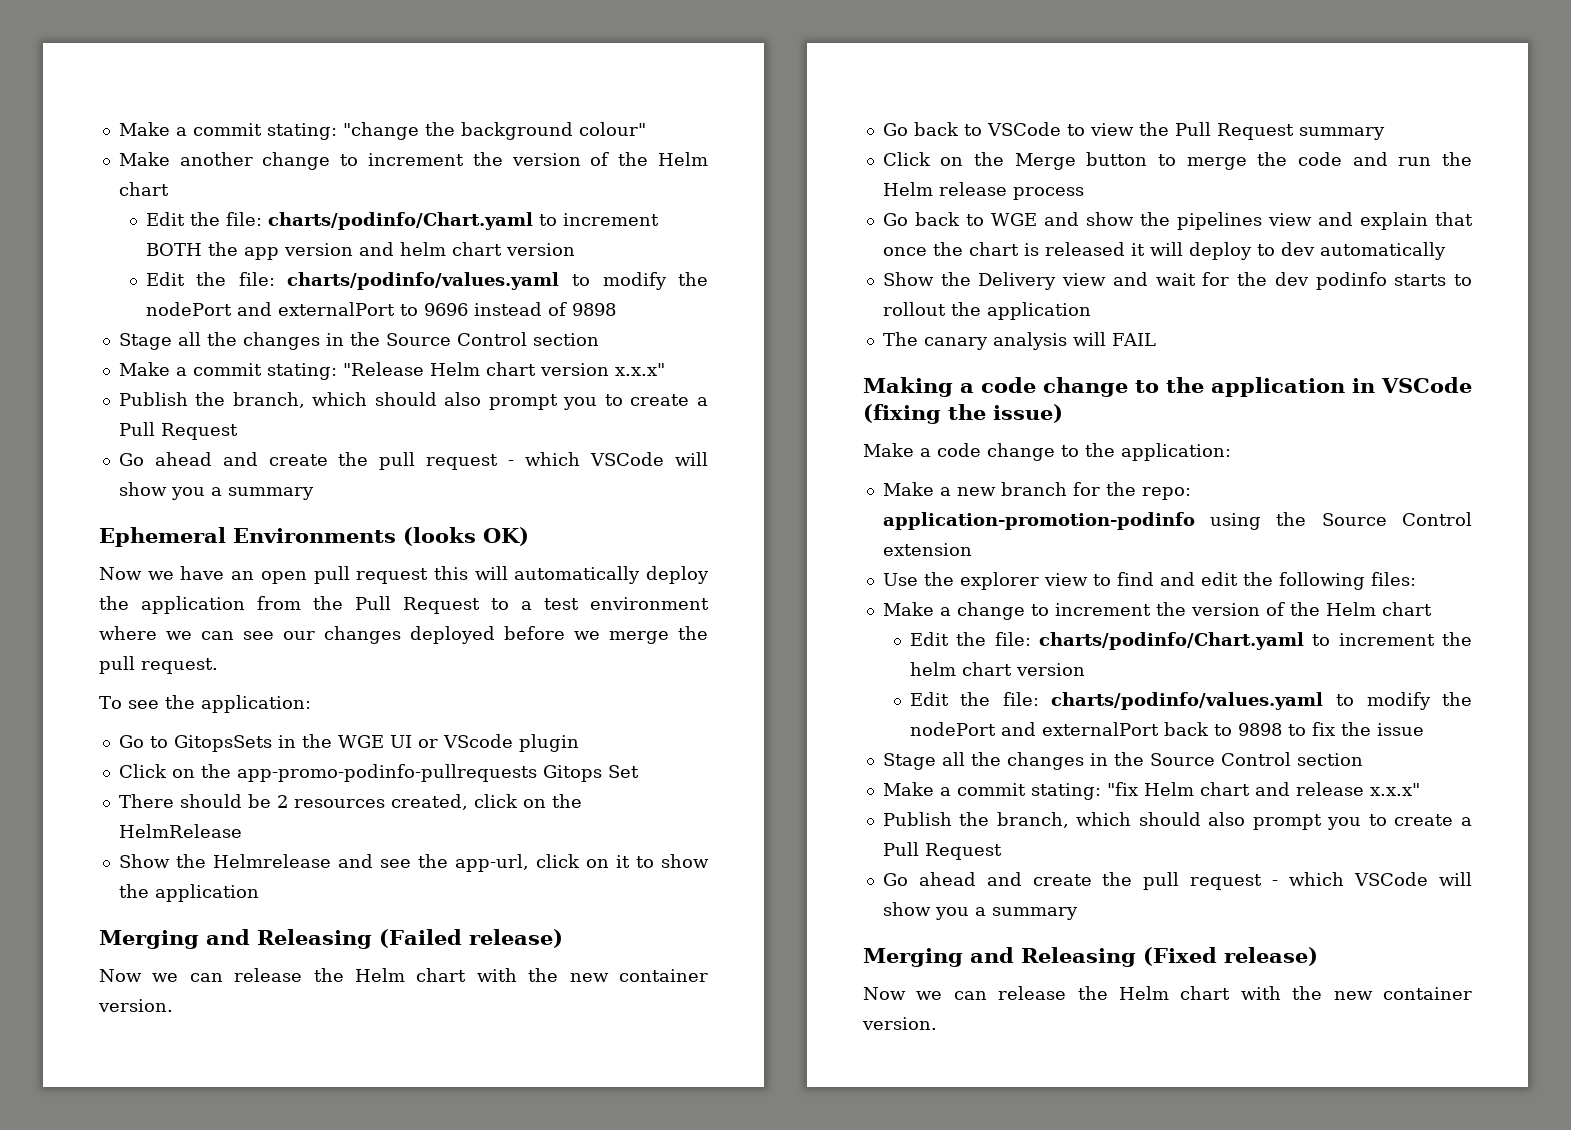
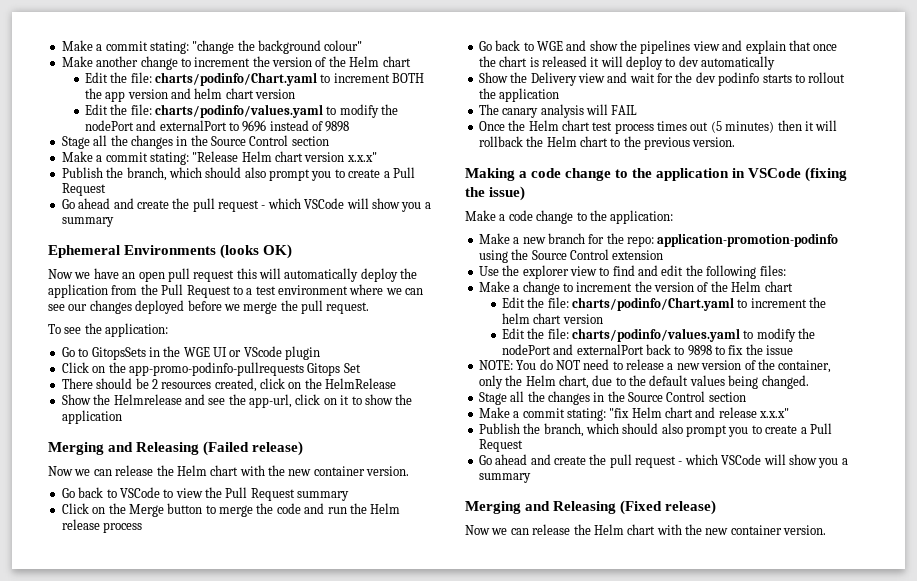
+ Once the Helm chart test process times out (5 minutes) then it will rollback the Helm chart to the previous version.
+ NOTE: You do NOT need to release a new version of the container, only the Helm chart, due to the default values being changed.

